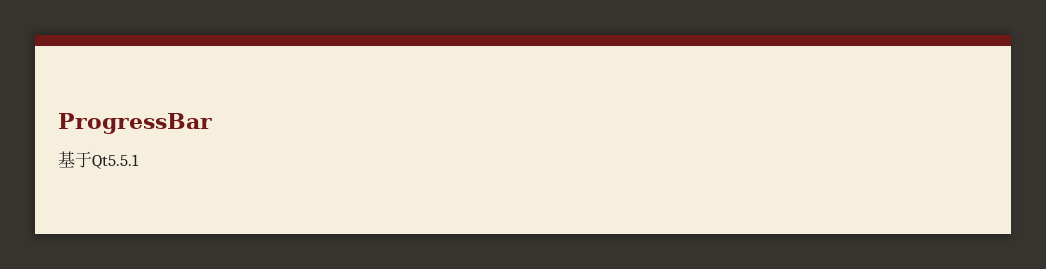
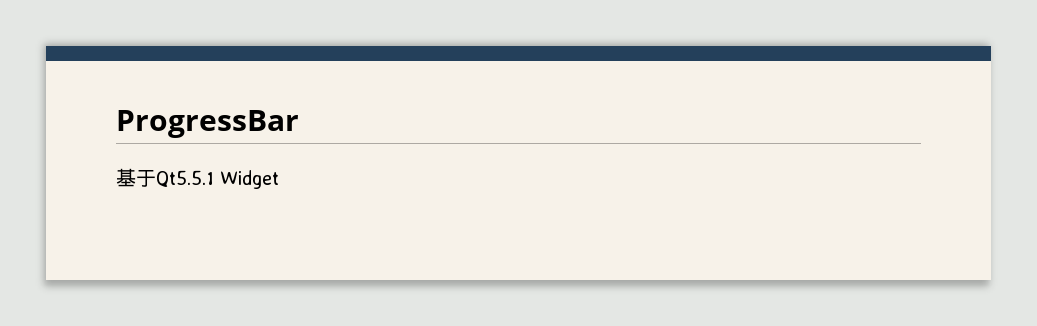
- 基于Qt5.5.1
+ 基于Qt5.5.1 Widget

